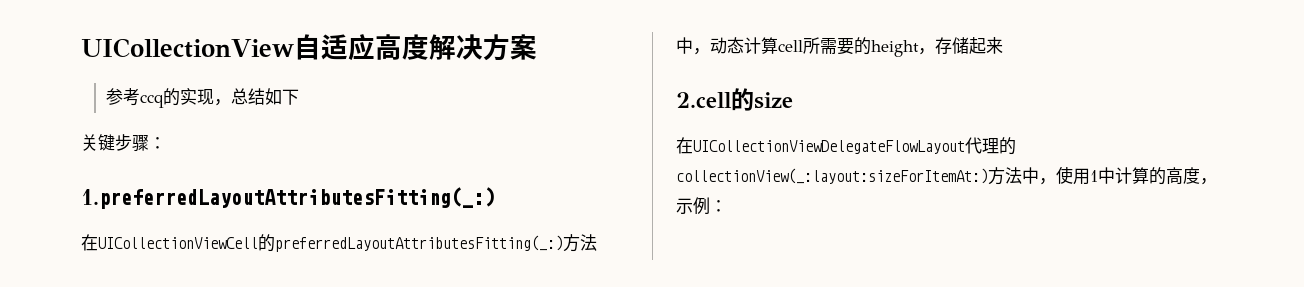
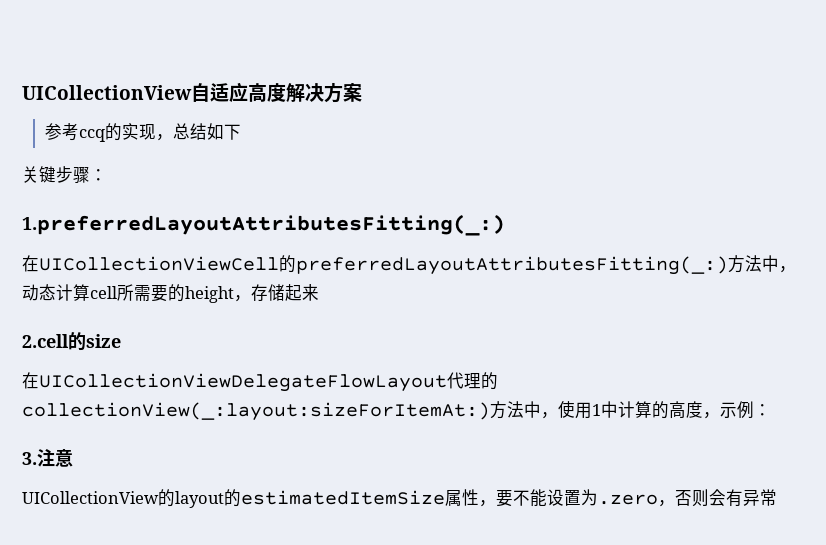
+ 3.注意
+ UICollectionView的layout的estimatedItemSize属性，要不能设置为.zero，否则会有异常

